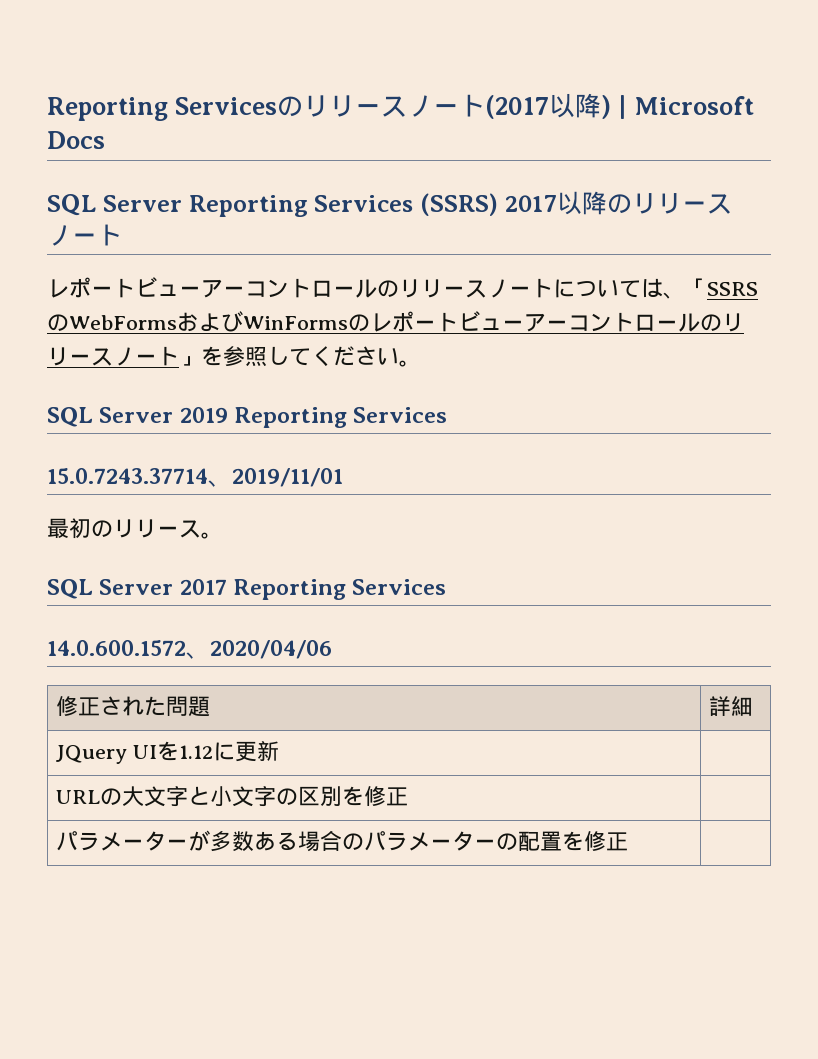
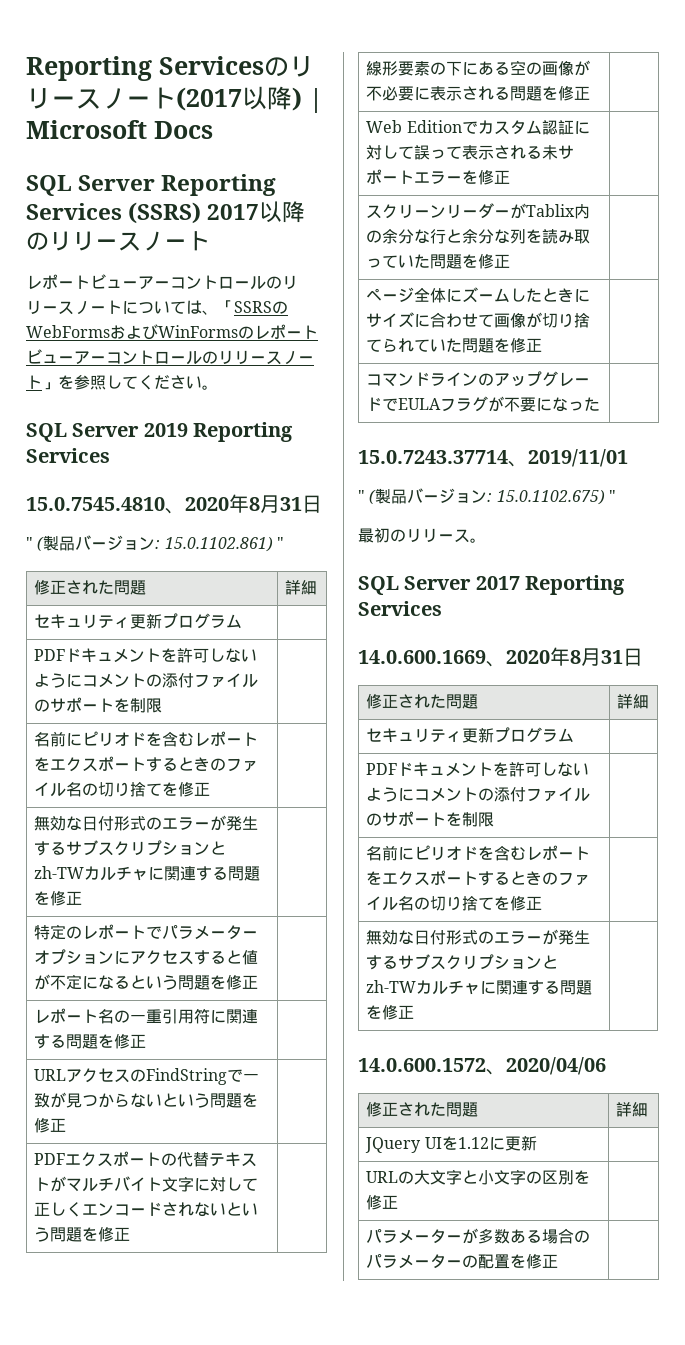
+ 15.0.7545.4810、2020年8月31日
+ " (製品バージョン: 15.0.1102.861) "
+ 修正された問題 | 詳細
+ セキュリティ更新プログラム |
+ PDFドキュメントを許可しないようにコメントの添付ファイルのサポートを制限 |
+ 名前にピリオドを含むレポートをエクスポートするときのファイル名の切り捨てを修正 |
+ 無効な日付形式のエラーが発生するサブスクリプションとzh-TWカルチャに関連する問題を修正 |
+ 特定のレポートでパラメーターオプションにアクセスすると値が不定になるという問題を修正 |
+ レポート名の一重引用符に関連する問題を修正 |
+ URLアクセスのFindStringで一致が見つからないという問題を修正 |
+ PDFエクスポートの代替テキストがマルチバイト文字に対して正しくエンコードされないという問題を修正 |
+ 線形要素の下にある空の画像が不必要に表示される問題を修正 |
+ Web Editionでカスタム認証に対して誤って表示される未サポートエラーを修正 |
+ スクリーンリーダーがTablix内の余分な行と余分な列を読み取っていた問題を修正 |
+ ページ全体にズームしたときにサイズに合わせて画像が切り捨てられていた問題を修正 |
+ コマンドラインのアップグレードでEULAフラグが不要になった |
  15.0.7243.37714、2019/11/01
+ " (製品バージョン: 15.0.1102.675) "
+ 14.0.600.1669、2020年8月31日
+ 修正された問題 | 詳細
+ セキュリティ更新プログラム |
+ PDFドキュメントを許可しないようにコメントの添付ファイルのサポートを制限 |
+ 名前にピリオドを含むレポートをエクスポートするときのファイル名の切り捨てを修正 |
+ 無効な日付形式のエラーが発生するサブスクリプションとzh-TWカルチャに関連する問題を修正 |

